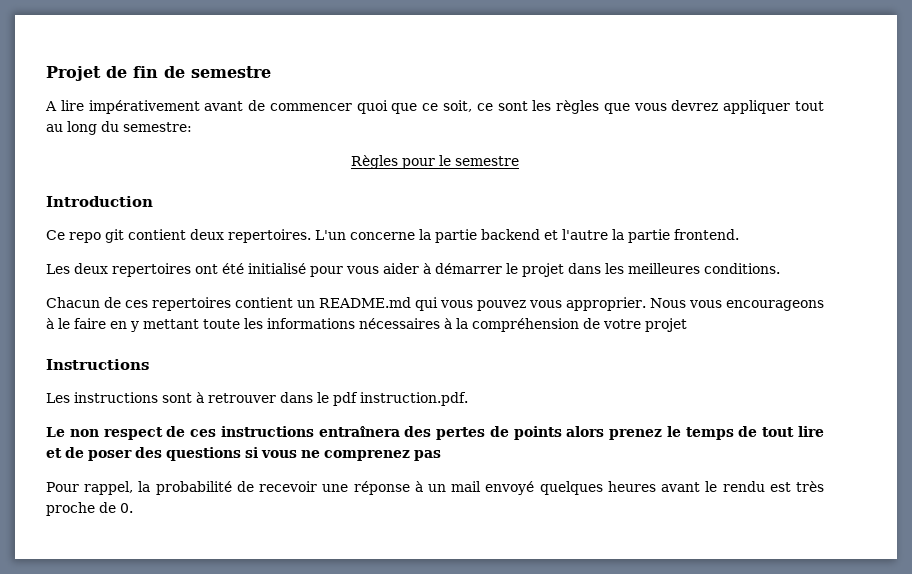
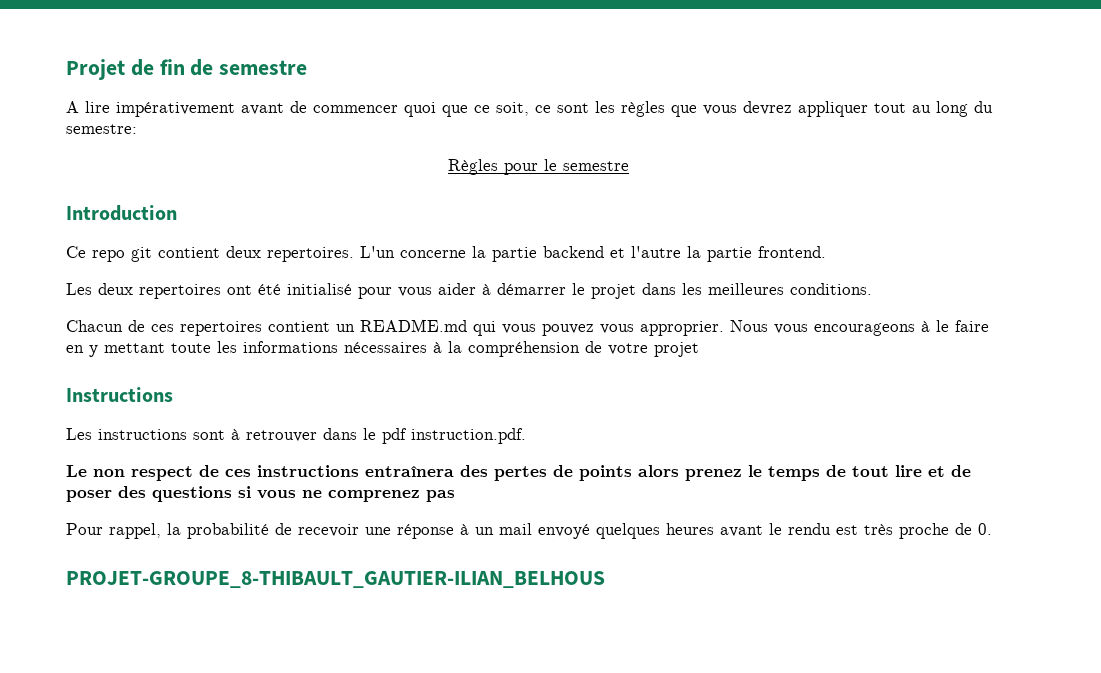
+ PROJET-GROUPE_8-THIBAULT_GAUTIER-ILIAN_BELHOUS

